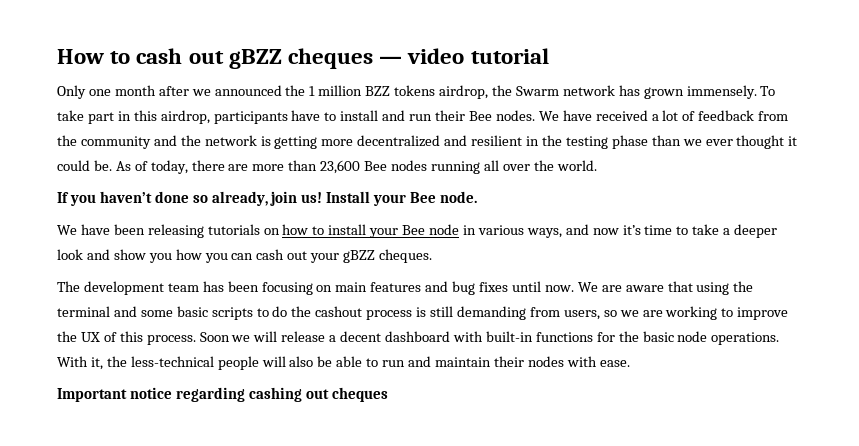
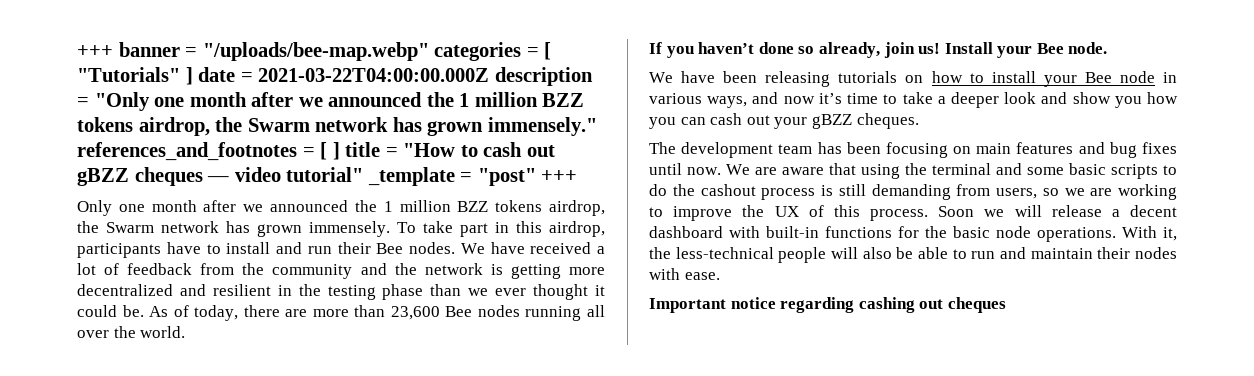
- How to cash out gBZZ cheques — video tutorial
+ +++ banner = "/uploads/bee-map.webp" categories = [ "Tutorials" ] date = 2021-03-22T04:00:00.000Z description = "Only one month after we announced the 1 million BZZ tokens airdrop, the Swarm network has grown immensely." references_and_footnotes = [ ] title = "How to cash out gBZZ cheques — video tutorial" _template = "post" +++

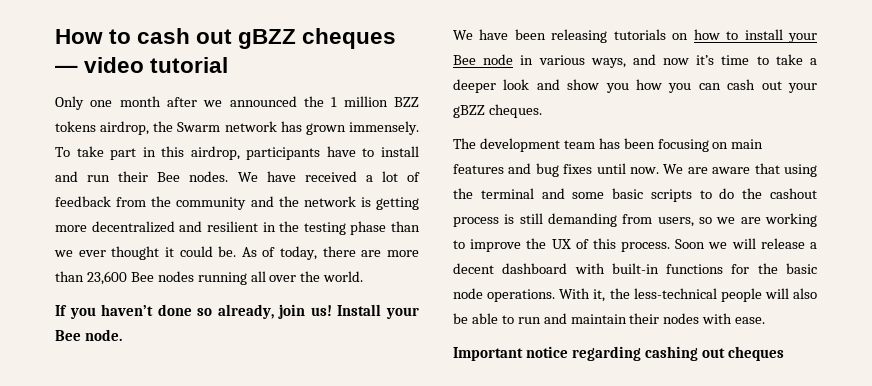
- +++ banner = "/uploads/bee-map.webp" categories = [ "Tutorials" ] date = 2021-03-22T04:00:00.000Z description = "Only one month after we announced the 1 million BZZ tokens airdrop, the Swarm network has grown immensely." references_and_footnotes = [ ] title = "How to cash out gBZZ cheques — video tutorial" _template = "post" +++
+ How to cash out gBZZ cheques — video tutorial

